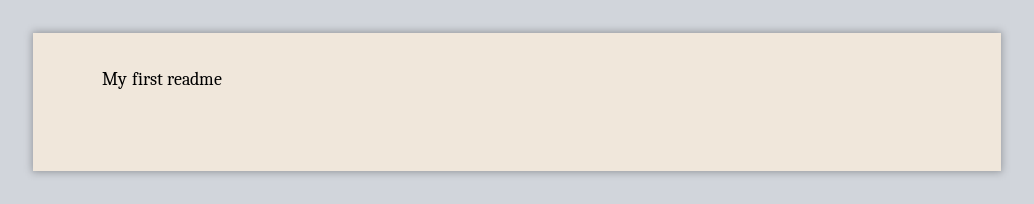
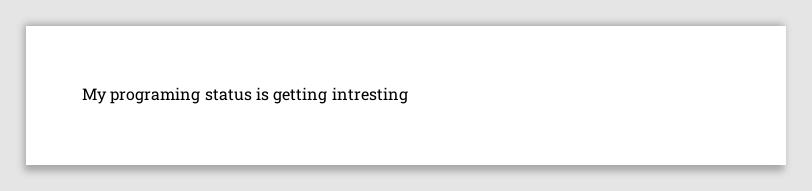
- My first readme
+ My programing status is getting intresting

